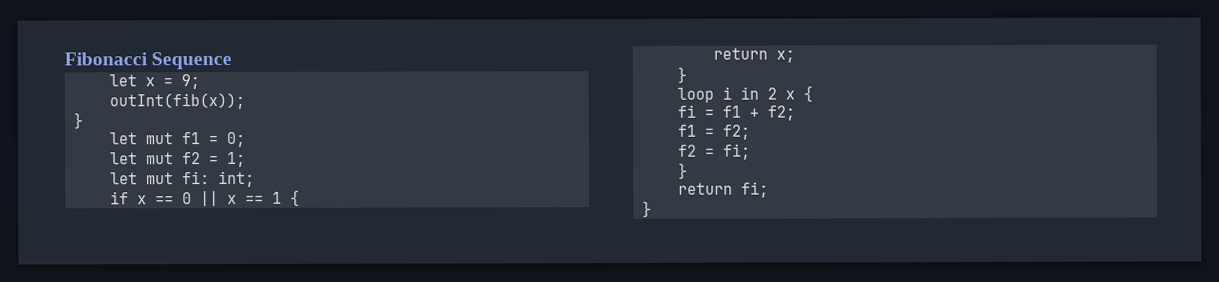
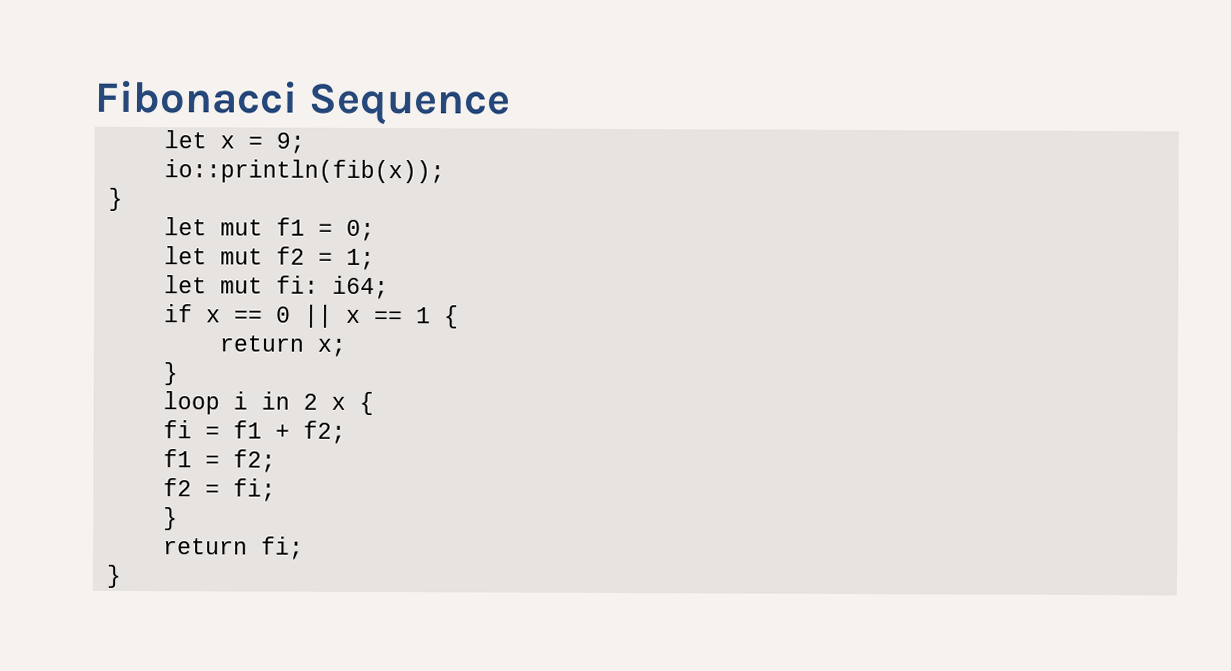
- outInt(fib(x));
+ io::println(fib(x));
- let mut fi: int;
+ let mut fi: i64;

